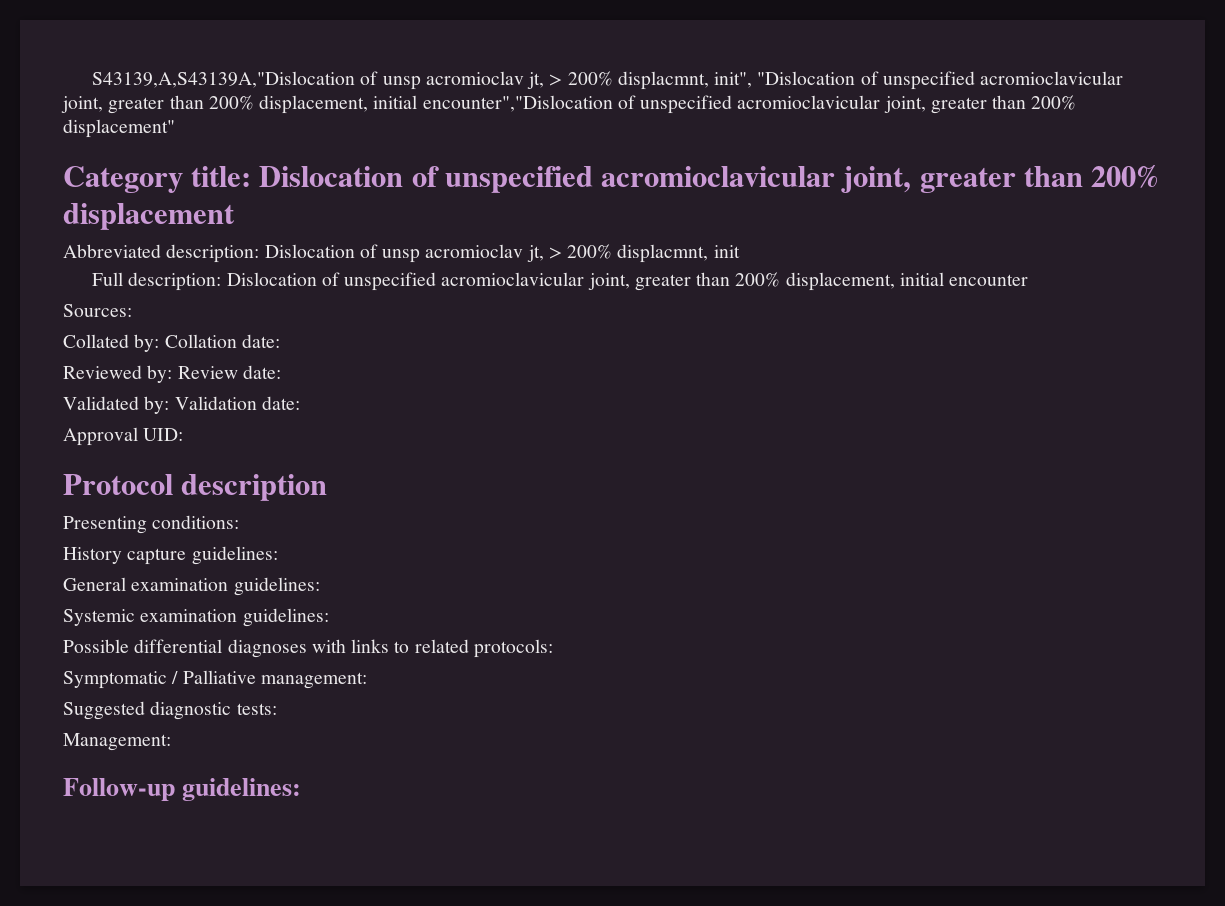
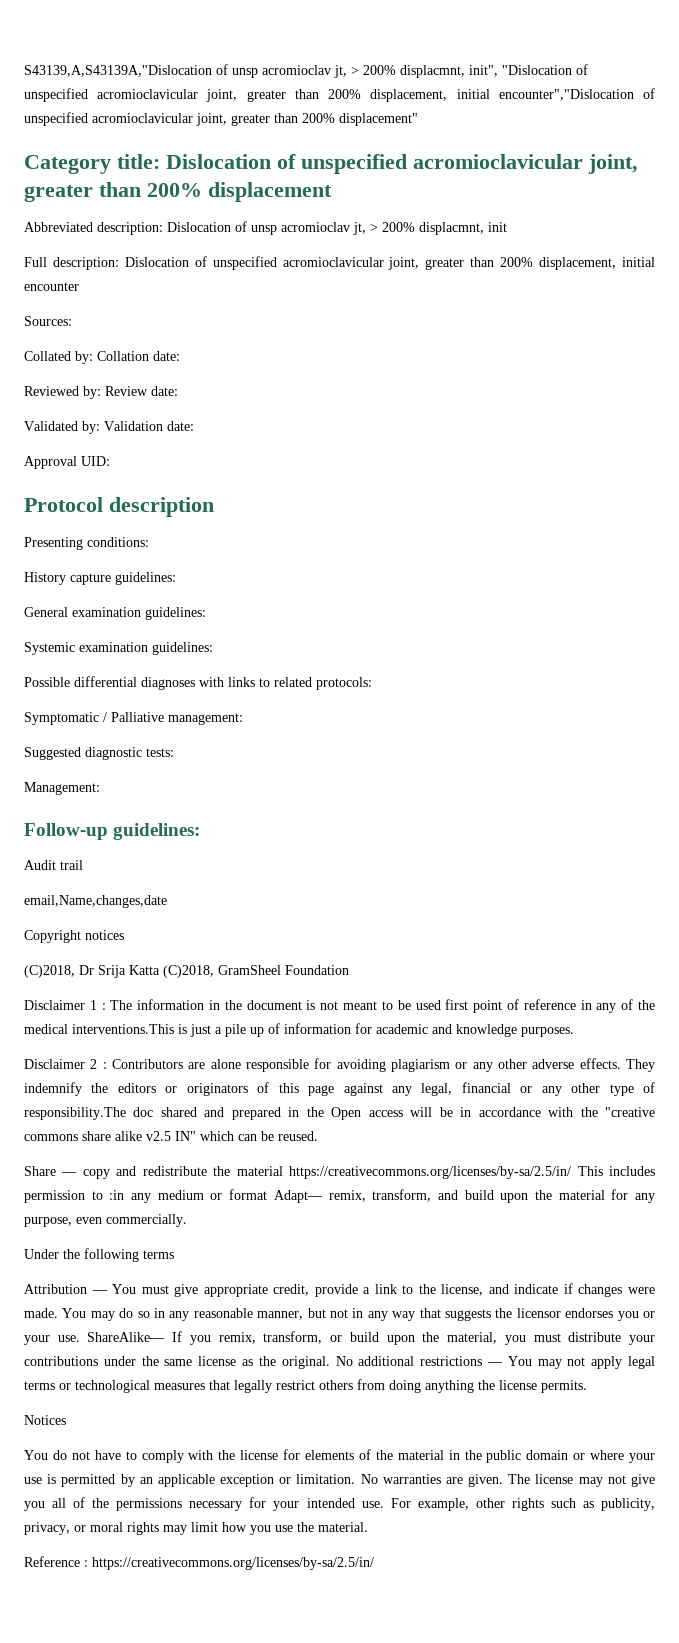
+ Audit trail
+ email,Name,changes,date
+ Copyright notices
+ (C)2018, Dr Srija Katta (C)2018, GramSheel Foundation
+ Disclaimer 1 : The information in the document is not meant to be used first point of reference in any of the medical interventions.This is just a pile up of information for academic and knowledge purposes.
+ Disclaimer 2 : Contributors are alone responsible for avoiding plagiarism or any other adverse effects. They indemnify the editors or originators of this page against any legal, financial or any other type of responsibility.The doc shared and prepared in the Open access will be in accordance with the "creative commons share alike v2.5 IN" which can be reused.
+ Share — copy and redistribute the material https://creativecommons.org/licenses/by-sa/2.5/in/ This includes permission to :in any medium or format Adapt— remix, transform, and build upon the material for any purpose, even commercially.
+ Under the following terms
+ Attribution — You must give appropriate credit, provide a link to the license, and indicate if changes were made. You may do so in any reasonable manner, but not in any way that suggests the licensor endorses you or your use. ShareAlike— If you remix, transform, or build upon the material, you must distribute your contributions under the same license as the original. No additional restrictions — You may not apply legal terms or technological measures that legally restrict others from doing anything the license permits.
+ Notices
+ You do not have to comply with the license for elements of the material in the public domain or where your use is permitted by an applicable exception or limitation. No warranties are given. The license may not give you all of the permissions necessary for your intended use. For example, other rights such as publicity, privacy, or moral rights may limit how you use the material.
+ Reference : https://creativecommons.org/licenses/by-sa/2.5/in/

